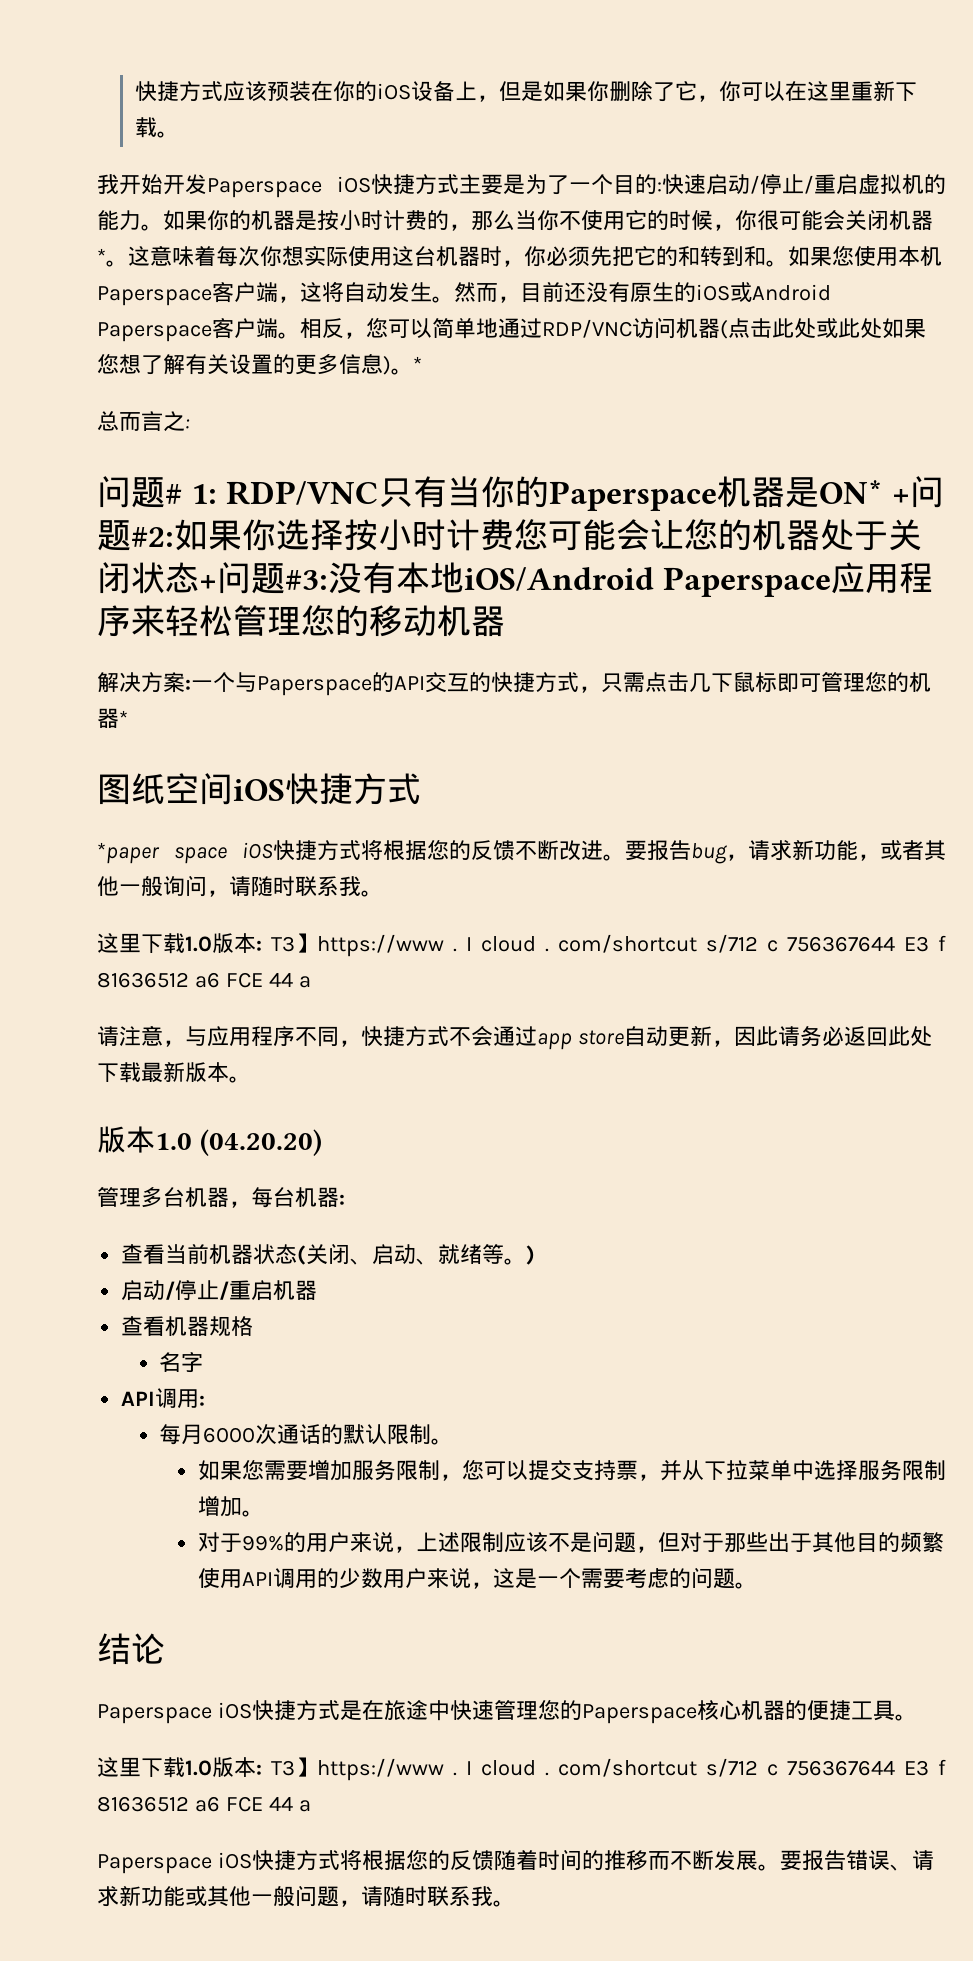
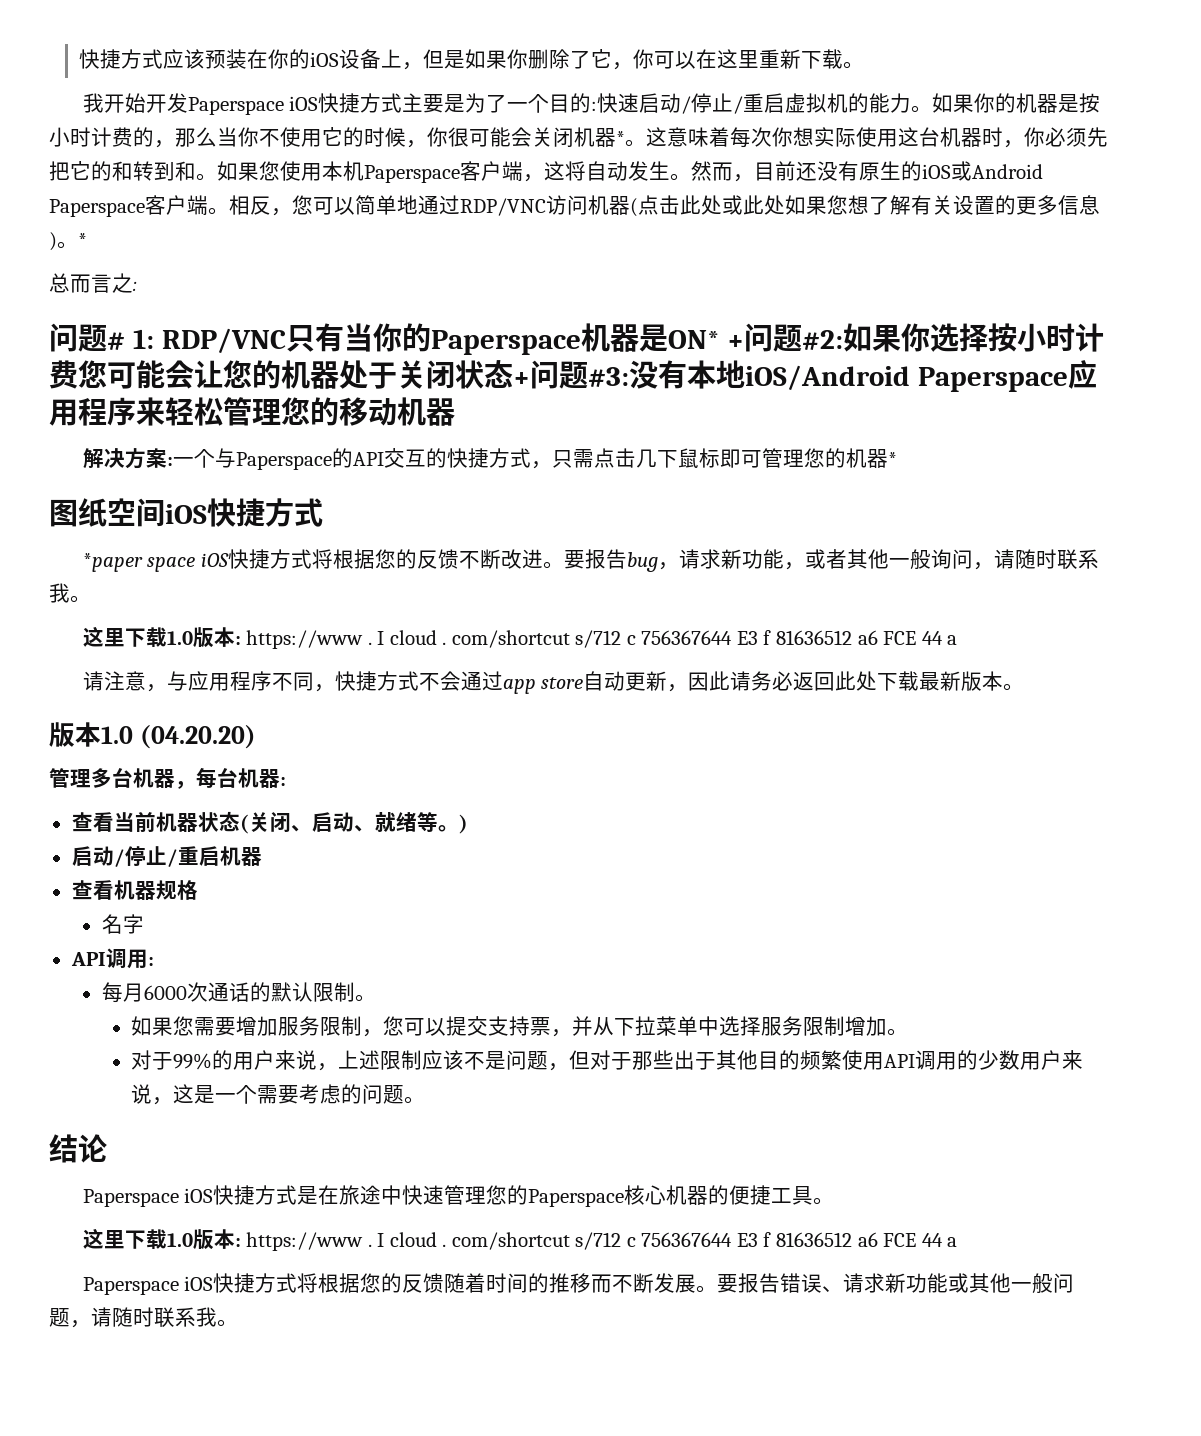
  要报告bug，请求新功能，或者其他一般询问，请随时联系我。
- 这里下载1.0版本: T3】https://www .
+ 这里下载1.0版本: https://www .
  Paperspace iOS快捷方式是在旅途中快速管理您的Paperspace核心机器的便捷工具。
- 这里下载1.0版本: T3】https://www .
+ 这里下载1.0版本: https://www .

